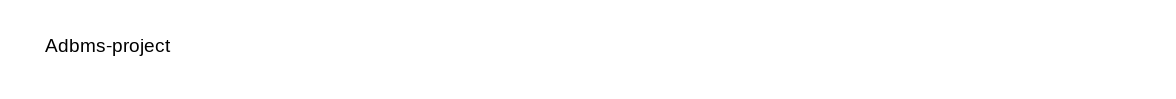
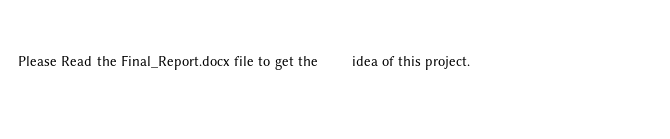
- Adbms-project
+ Please Read the Final_Report.docx file to get the idea of this project.

